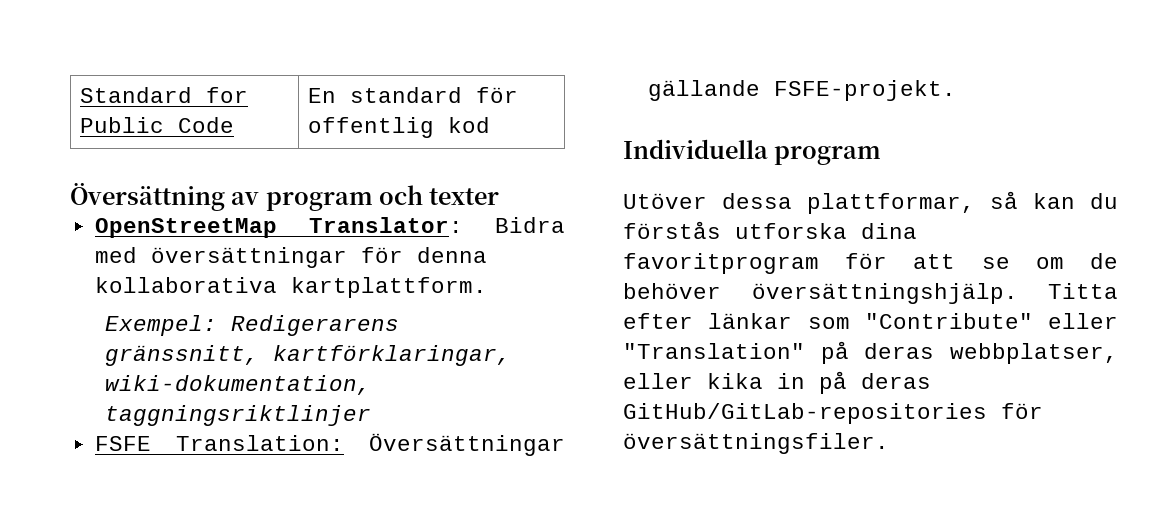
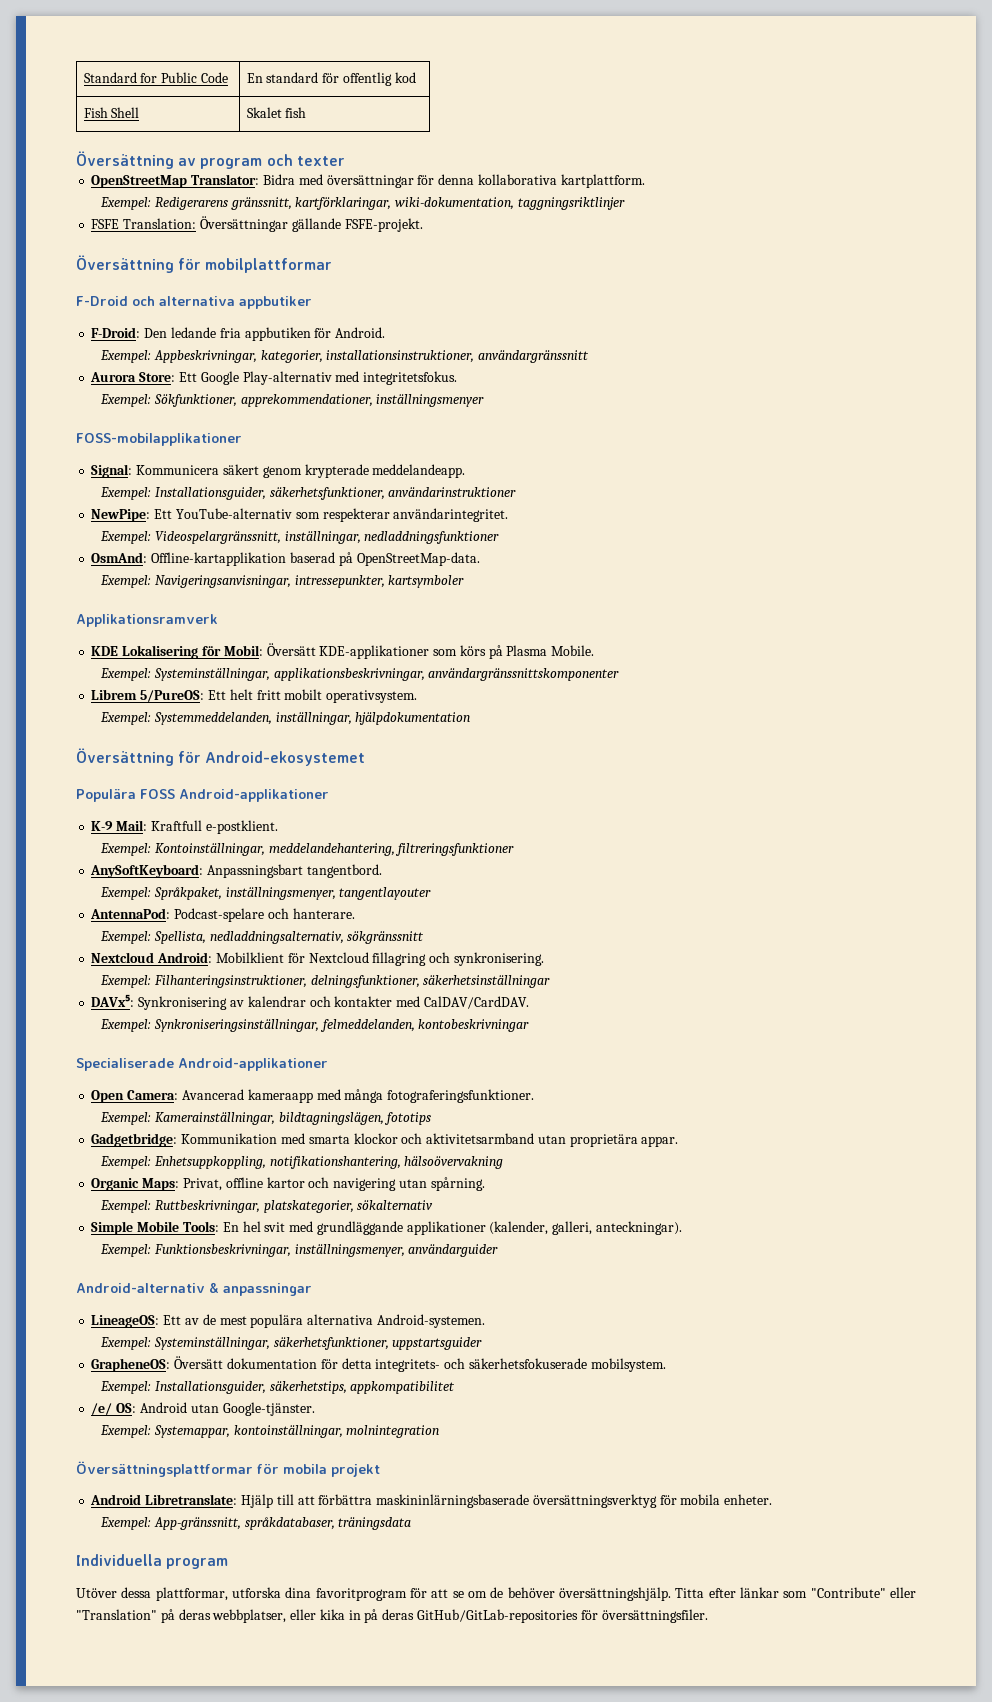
+ Fish Shell | Skalet fish
+ Översättning för mobilplattformar
+ F-Droid och alternativa appbutiker
+ F-Droid: Den ledande fria appbutiken för Android.
+ Exempel: Appbeskrivningar, kategorier, installationsinstruktioner, användargränssnitt
+ Aurora Store: Ett Google Play-alternativ med integritetsfokus.
+ Exempel: Sökfunktioner, apprekommendationer, inställningsmenyer
+ FOSS-mobilapplikationer
+ Signal: Kommunicera säkert genom krypterade meddelandeapp.
+ Exempel: Installationsguider, säkerhetsfunktioner, användarinstruktioner
+ NewPipe: Ett YouTube-alternativ som respekterar användarintegritet.
+ Exempel: Videospelargränssnitt, inställningar, nedladdningsfunktioner
+ OsmAnd: Offline-kartapplikation baserad på OpenStreetMap-data.
+ Exempel: Navigeringsanvisningar, intressepunkter, kartsymboler
+ Applikationsramverk
+ KDE Lokalisering för Mobil: Översätt KDE-applikationer som körs på Plasma Mobile.
+ Exempel: Systeminställningar, applikationsbeskrivningar, användargränssnittskomponenter
+ Librem 5/PureOS: Ett helt fritt mobilt operativsystem.
+ Exempel: Systemmeddelanden, inställningar, hjälpdokumentation
+ Översättning för Android-ekosystemet
+ Populära FOSS Android-applikationer
+ K-9 Mail: Kraftfull e-postklient.
+ Exempel: Kontoinställningar, meddelandehantering, filtreringsfunktioner
+ AnySoftKeyboard: Anpassningsbart tangentbord.
+ Exempel: Språkpaket, inställningsmenyer, tangentlayouter
+ AntennaPod: Podcast-spelare och hanterare.
+ Exempel: Spellista, nedladdningsalternativ, sökgränssnitt
+ Nextcloud Android: Mobilklient för Nextcloud fillagring och synkronisering.
+ Exempel: Filhanteringsinstruktioner, delningsfunktioner, säkerhetsinställningar
+ DAVx⁵: Synkronisering av kalendrar och kontakter med CalDAV/CardDAV.
+ Exempel: Synkroniseringsinställningar, felmeddelanden, kontobeskrivningar
+ Specialiserade Android-applikationer
+ Open Camera: Avancerad kameraapp med många fotograferingsfunktioner.
+ Exempel: Kamerainställningar, bildtagningslägen, fototips
+ Gadgetbridge: Kommunikation med smarta klockor och aktivitetsarmband utan proprietära appar.
+ Exempel: Enhetsuppkoppling, notifikationshantering, hälsoövervakning
+ Organic Maps: Privat, offline kartor och navigering utan spårning.
+ Exempel: Ruttbeskrivningar, platskategorier, sökalternativ
+ Simple Mobile Tools: En hel svit med grundläggande applikationer (kalender, galleri, anteckningar).
+ Exempel: Funktionsbeskrivningar, inställningsmenyer, användarguider
+ Android-alternativ & anpassningar
+ LineageOS: Ett av de mest populära alternativa Android-systemen.
+ Exempel: Systeminställningar, säkerhetsfunktioner, uppstartsguider
+ GrapheneOS: Översätt dokumentation för detta integritets- och säkerhetsfokuserade mobilsystem.
+ Exempel: Installationsguider, säkerhetstips, appkompatibilitet
+ /e/ OS: Android utan Google-tjänster.
+ Exempel: Systemappar, kontoinställningar, molnintegration
+ Översättningsplattformar för mobila projekt
+ Android Libretranslate: Hjälp till att förbättra maskininlärningsbaserade översättningsverktyg för mobila enheter.
+ Exempel: App-gränssnitt, språkdatabaser, träningsdata
- Utöver dessa plattformar, så kan du förstås utforska dina favoritprogram för att se om de behöver översättningshjälp.
+ Utöver dessa plattformar, utforska dina favoritprogram för att se om de behöver översättningshjälp.

